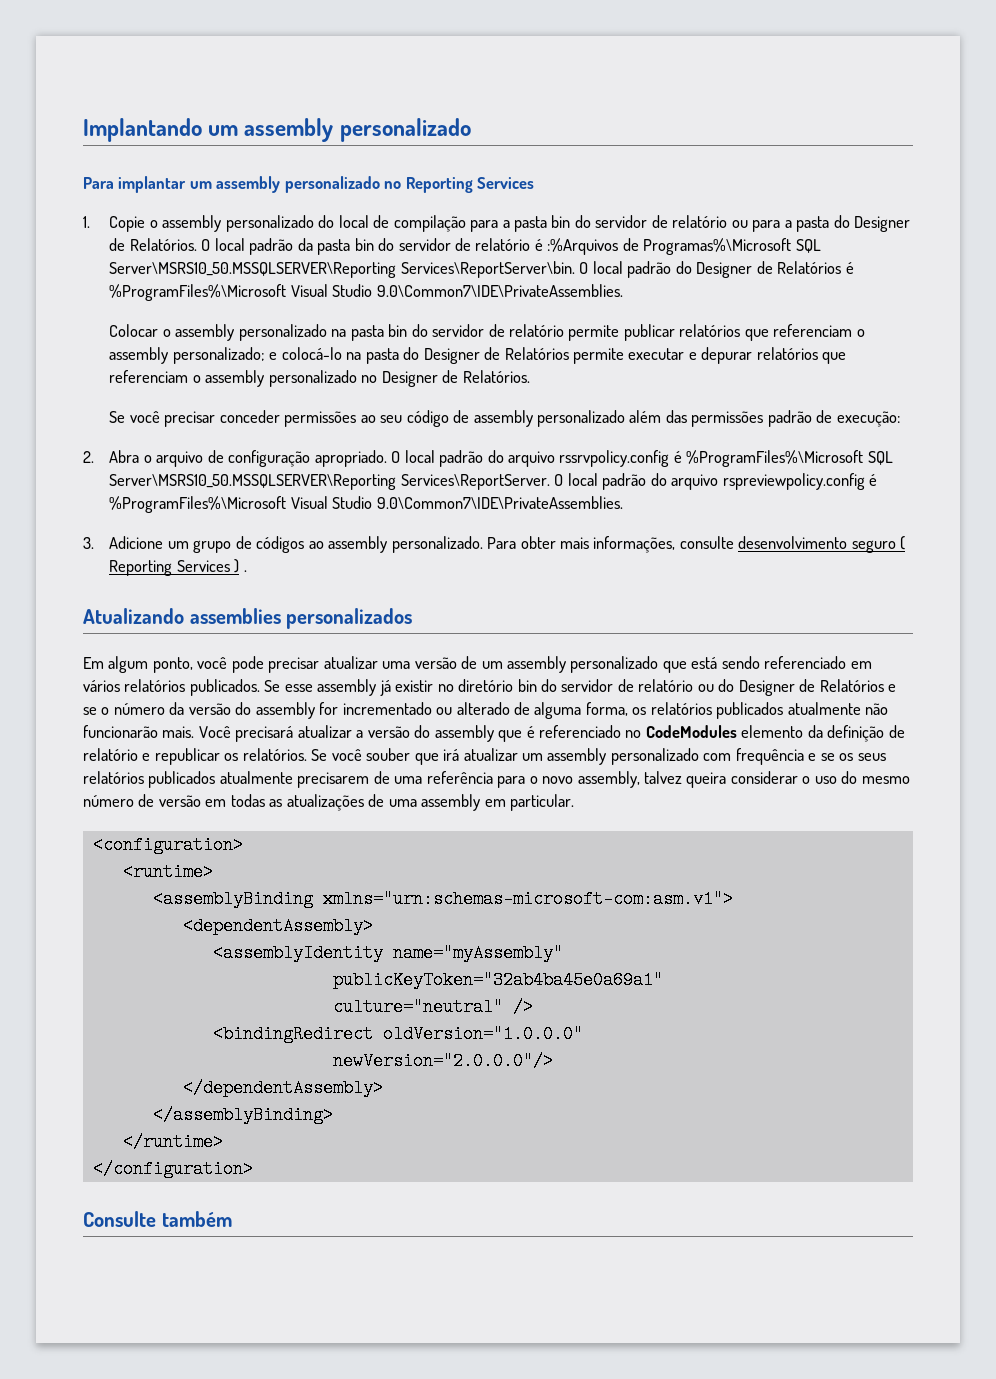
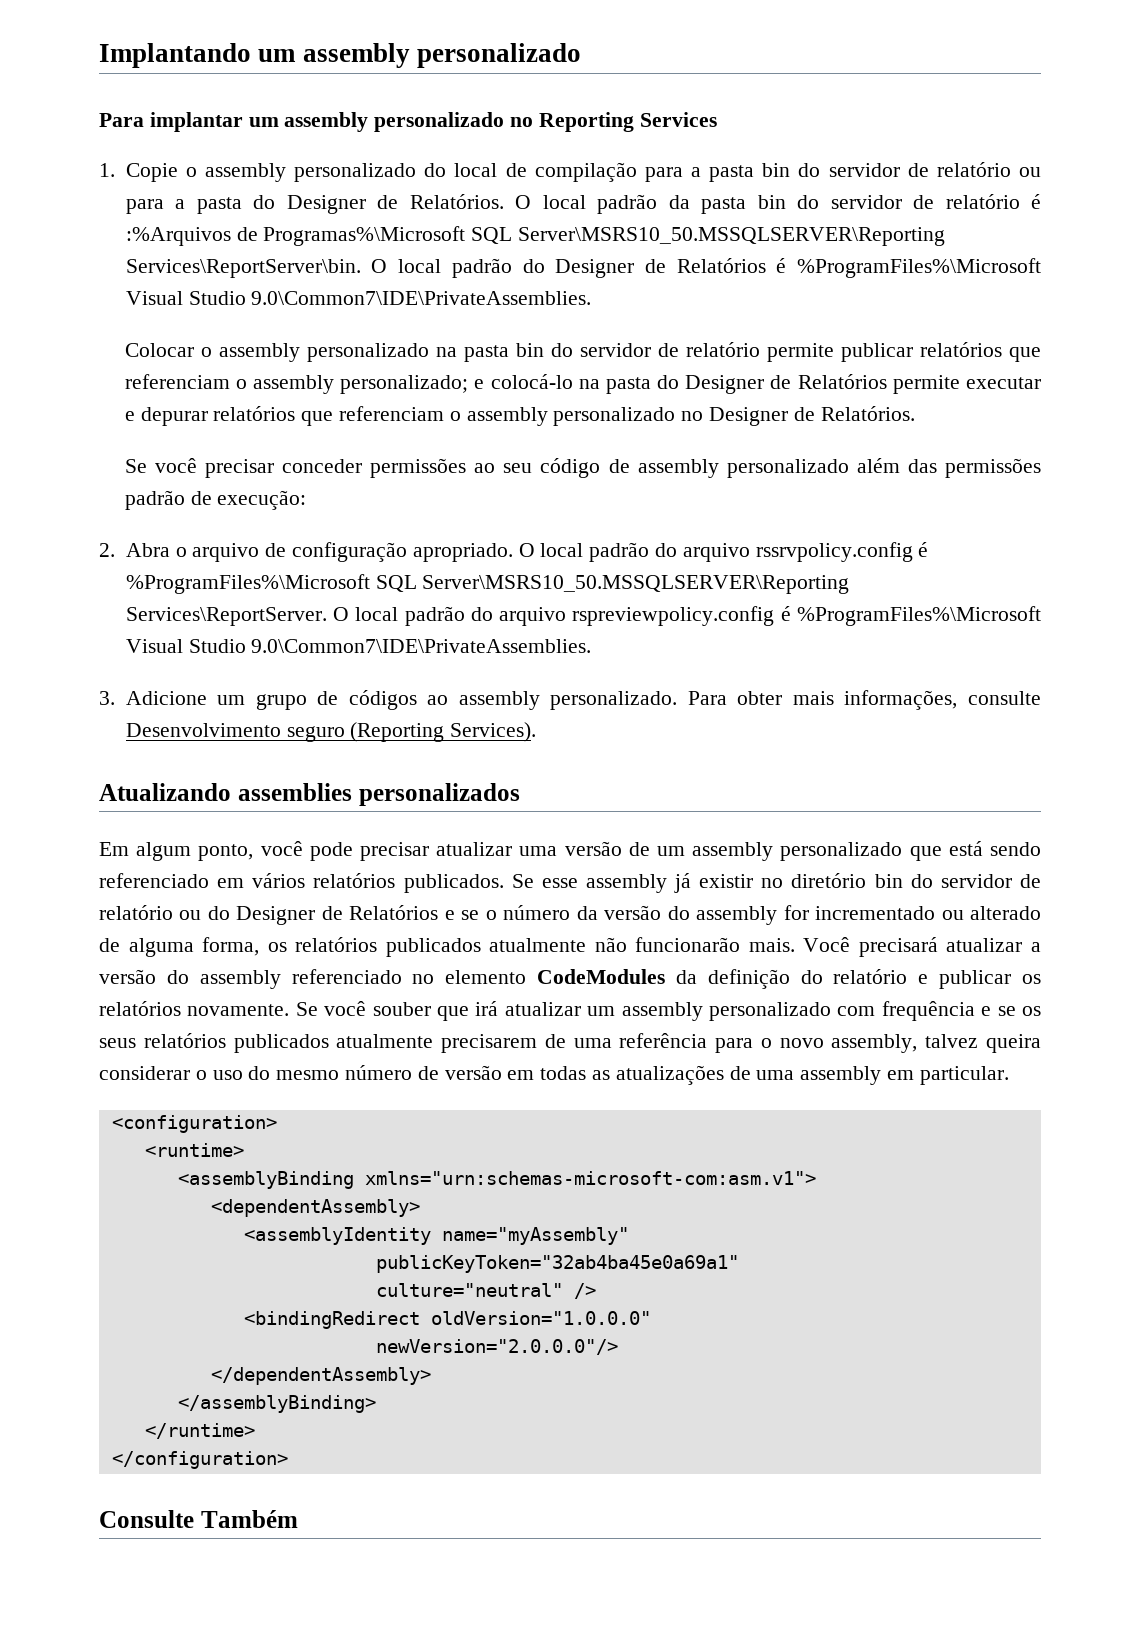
- Para obter mais informações, consulte desenvolvimento seguro ( Reporting Services ) .
+ Para obter mais informações, consulte Desenvolvimento seguro (Reporting Services).
- Você precisará atualizar a versão do assembly que é referenciado no CodeModules elemento da definição de relatório e republicar os relatórios.
+ Você precisará atualizar a versão do assembly referenciado no elemento CodeModules da definição do relatório e publicar os relatórios novamente.
- Consulte também
+ Consulte Também

